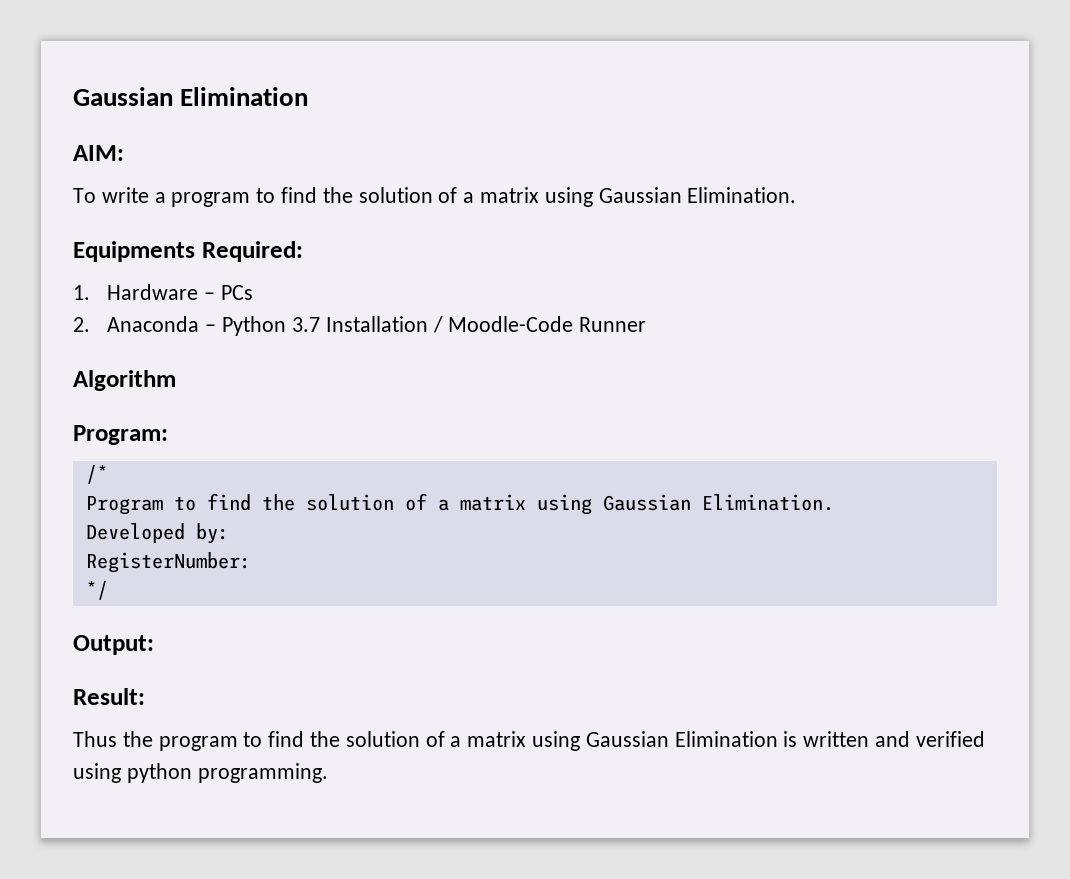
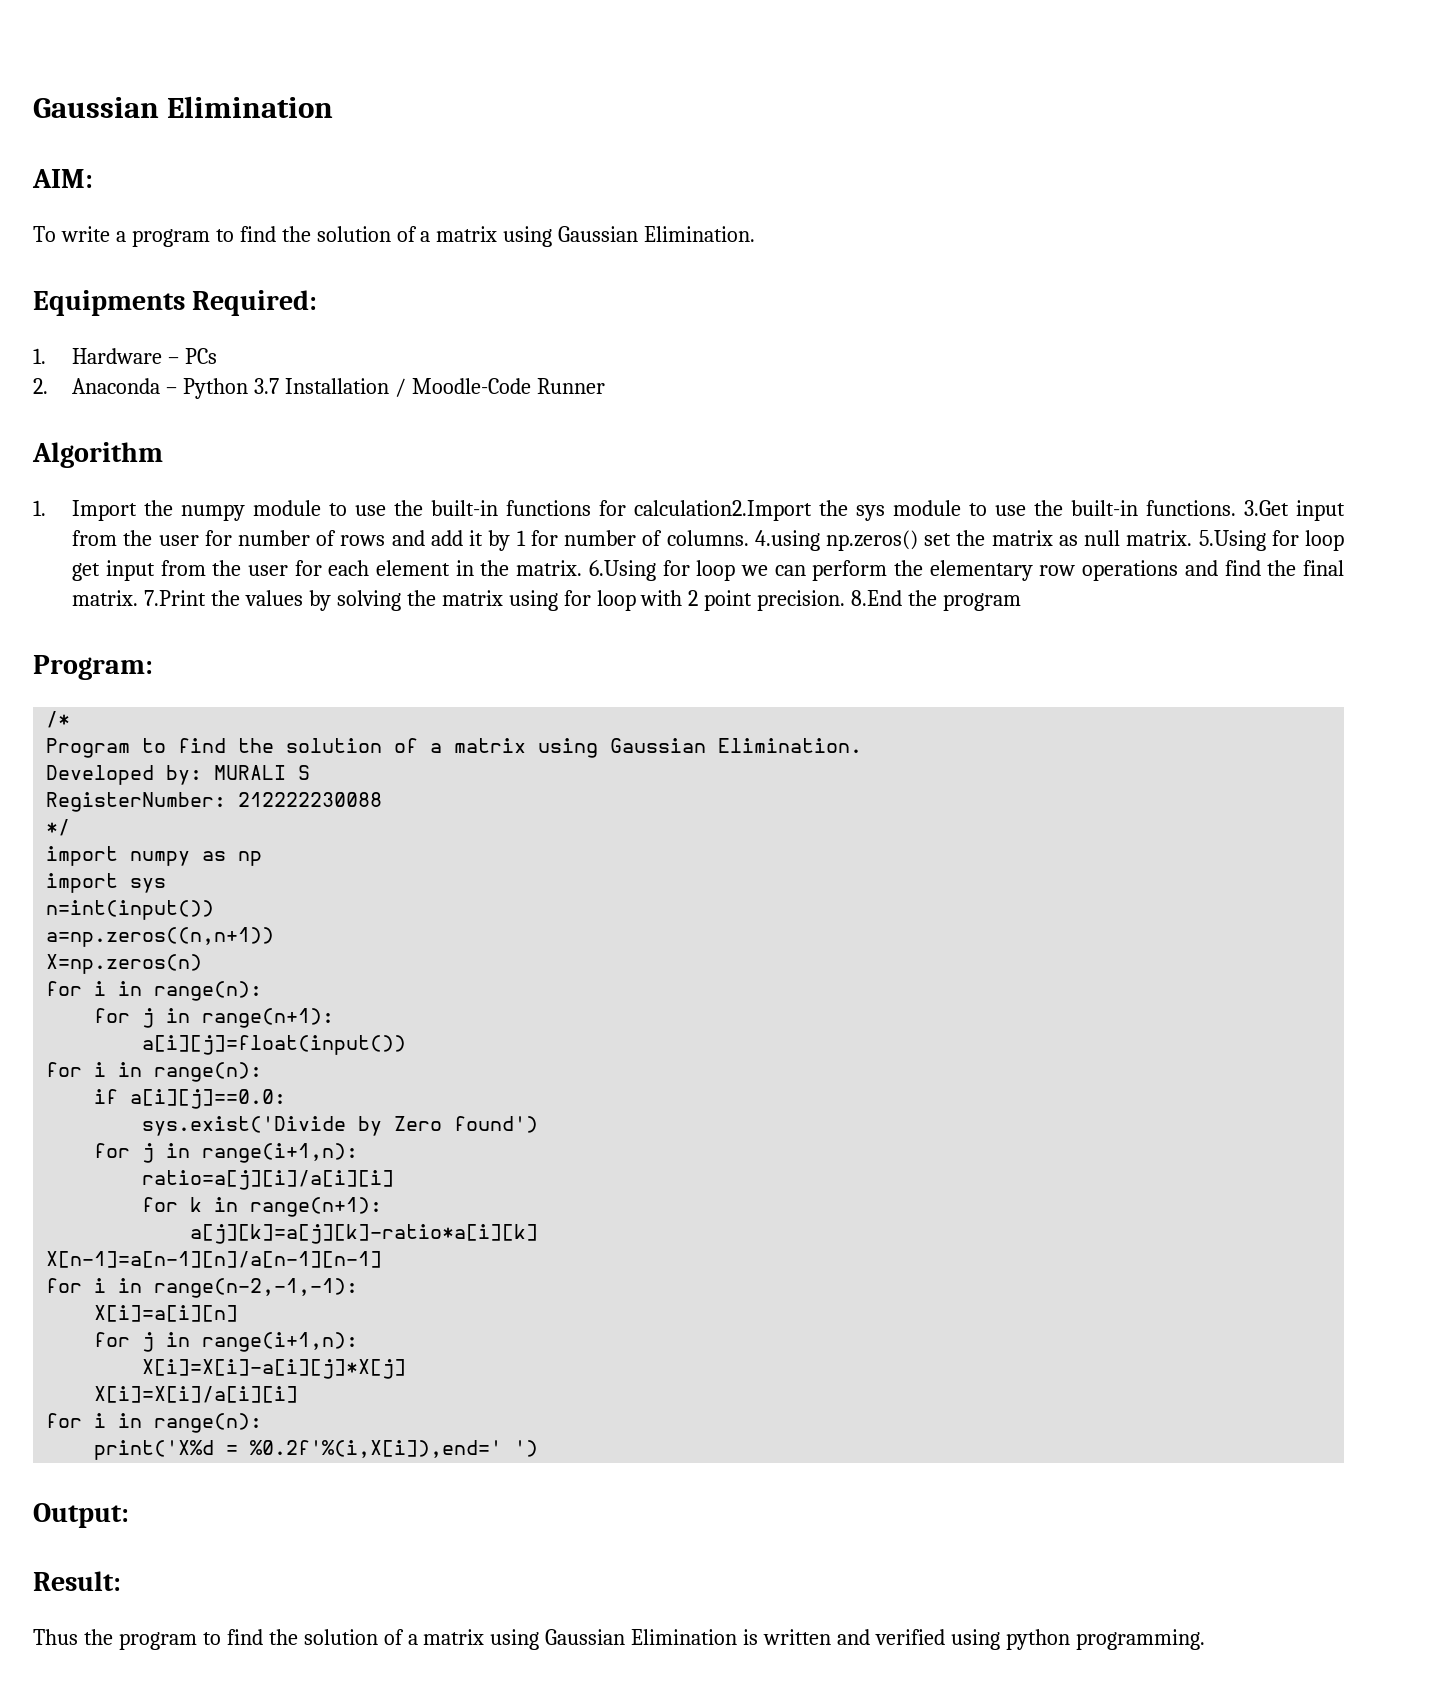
+ 1. Import the numpy module to use the built-in functions for calculation2.Import the sys module to use the built-in functions. 3.Get input from the user for number of rows and add it by 1 for number of columns. 4.using np.zeros() set the matrix as null matrix. 5.Using for loop get input from the user for each element in the matrix. 6.Using for loop we can perform the elementary row operations and find the final matrix. 7.Print the values by solving the matrix using for loop with 2 point precision. 8.End the program
- Developed by:
+ Developed by: MURALI S
- RegisterNumber:
+ RegisterNumber: 212222230088
+ import numpy as np
+ import sys
+ n=int(input())
+ a=np.zeros((n,n+1))
+ X=np.zeros(n)
+ for i in range(n):
+ for j in range(n+1):
+ a[i][j]=float(input())
+ for i in range(n):
+ if a[i][j]==0.0:
+ sys.exist('Divide by Zero found')
+ for j in range(i+1,n):
+ ratio=a[j][i]/a[i][i]
+ for k in range(n+1):
+ a[j][k]=a[j][k]-ratio*a[i][k]
+ X[n-1]=a[n-1][n]/a[n-1][n-1]
+ for i in range(n-2,-1,-1):
+ X[i]=a[i][n]
+ for j in range(i+1,n):
+ X[i]=X[i]-a[i][j]*X[j]
+ X[i]=X[i]/a[i][i]
+ for i in range(n):
+ print('X%d = %0.2f'%(i,X[i]),end=' ')

